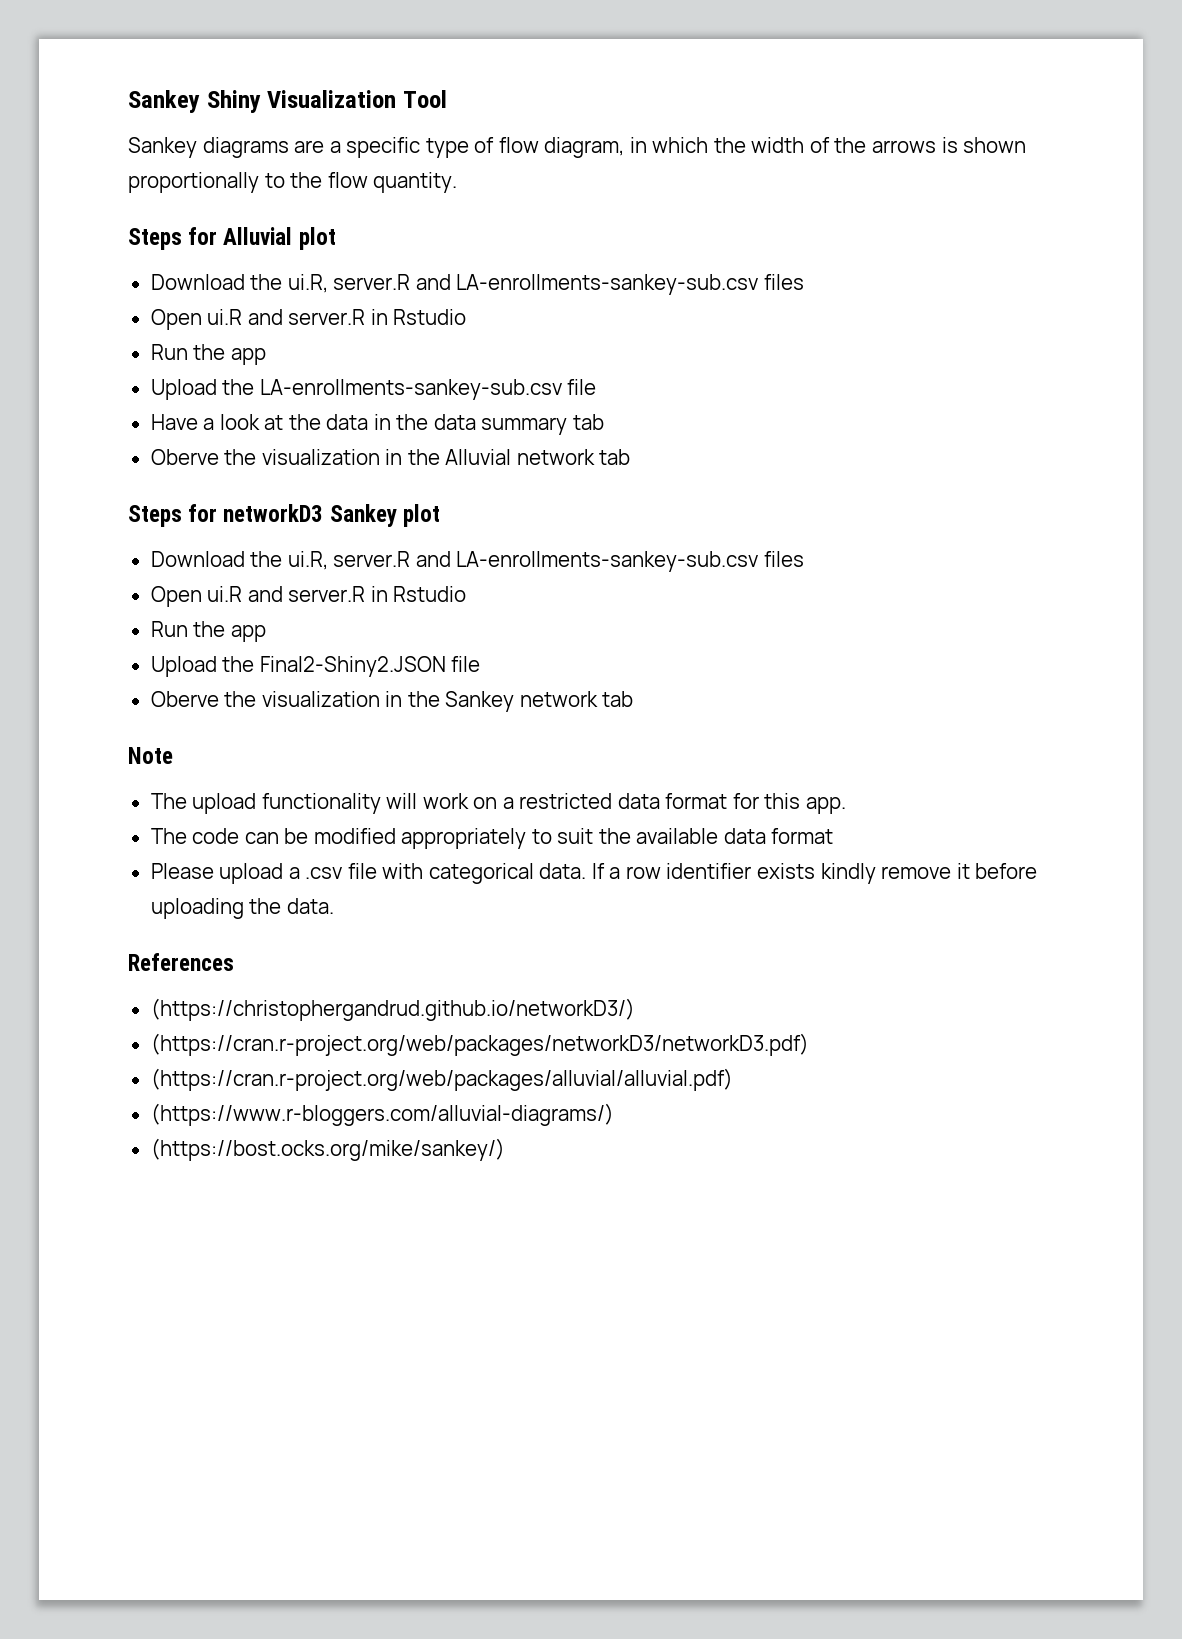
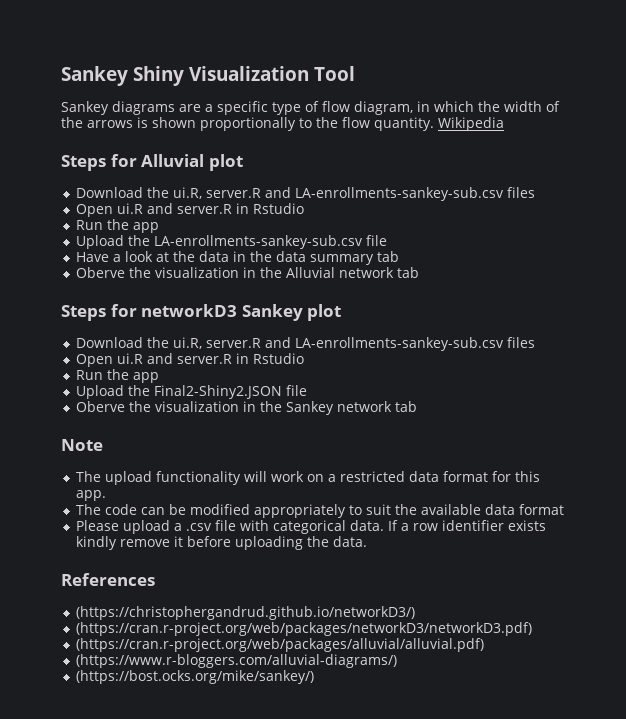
+ Wikipedia

